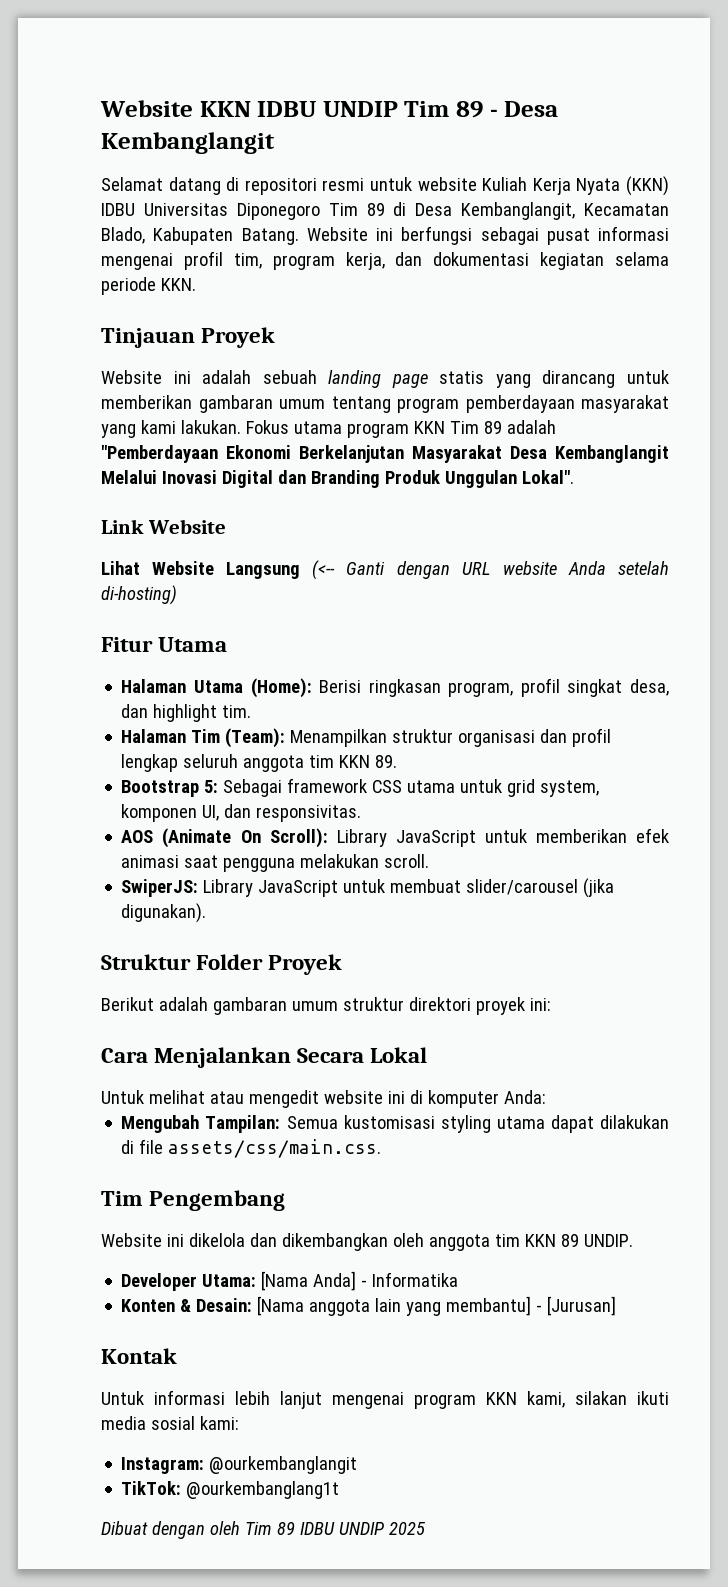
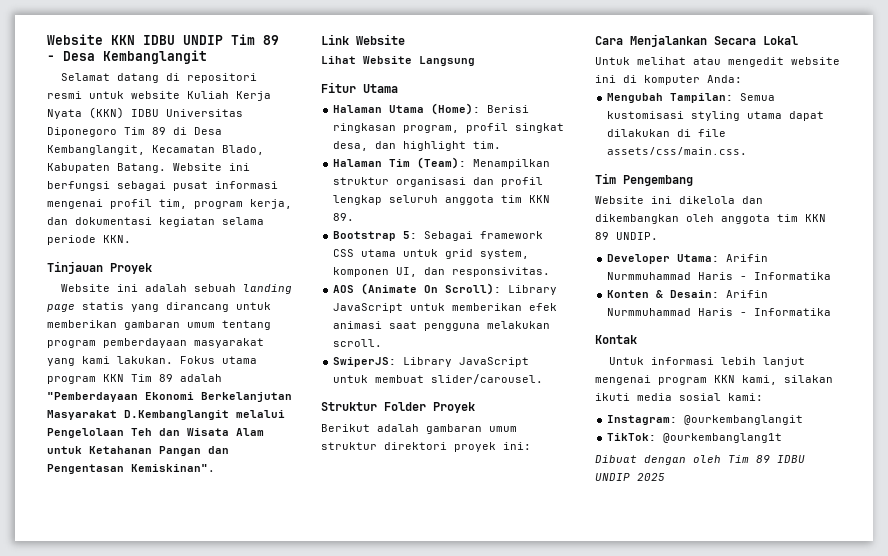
- Fokus utama program KKN Tim 89 adalah "Pemberdayaan Ekonomi Berkelanjutan Masyarakat Desa Kembanglangit Melalui Inovasi Digital dan Branding Produk Unggulan Lokal".
+ Fokus utama program KKN Tim 89 adalah "Pemberdayaan Ekonomi Berkelanjutan Masyarakat D.Kembanglangit melalui Pengelolaan Teh dan Wisata Alam untuk Ketahanan Pangan dan Pengentasan Kemiskinan".
- Lihat Website Langsung (<-- Ganti dengan URL website Anda setelah di-hosting)
+ Lihat Website Langsung
- SwiperJS: Library JavaScript untuk membuat slider/carousel (jika digunakan).
+ SwiperJS: Library JavaScript untuk membuat slider/carousel.
- Developer Utama: [Nama Anda] - Informatika
+ Developer Utama: Arifin Nurmmuhammad Haris - Informatika
- Konten & Desain: [Nama anggota lain yang membantu] - [Jurusan]
+ Konten & Desain: Arifin Nurmmuhammad Haris - Informatika

